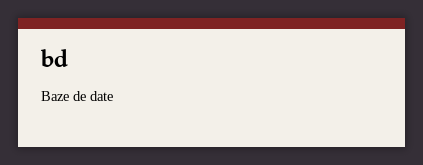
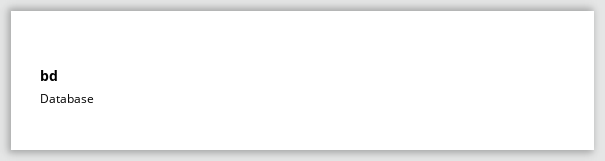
- Baze de date
+ Database

